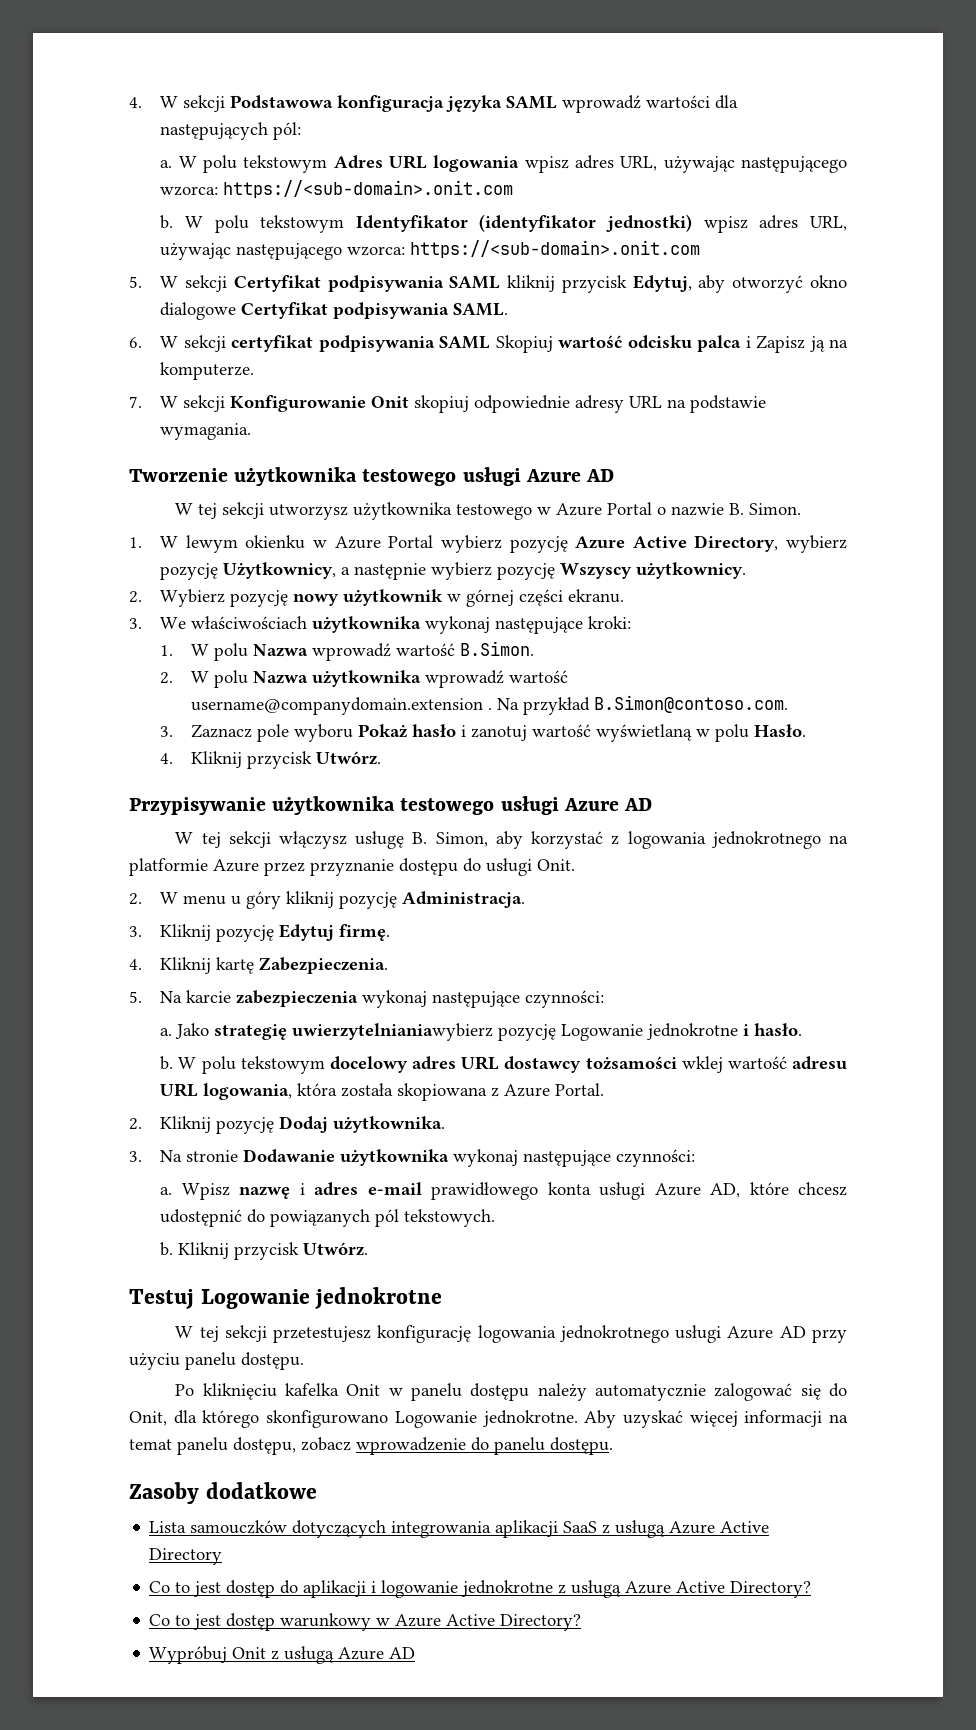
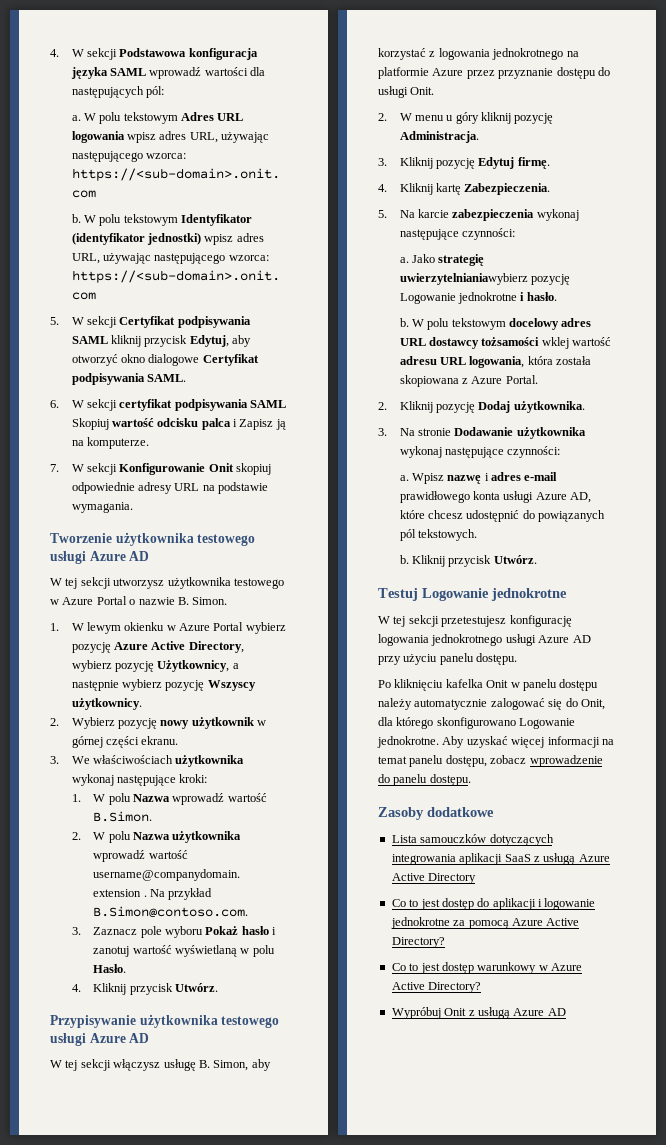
- Co to jest dostęp do aplikacji i logowanie jednokrotne z usługą Azure Active Directory?
+ Co to jest dostęp do aplikacji i logowanie jednokrotne za pomocą Azure Active Directory?

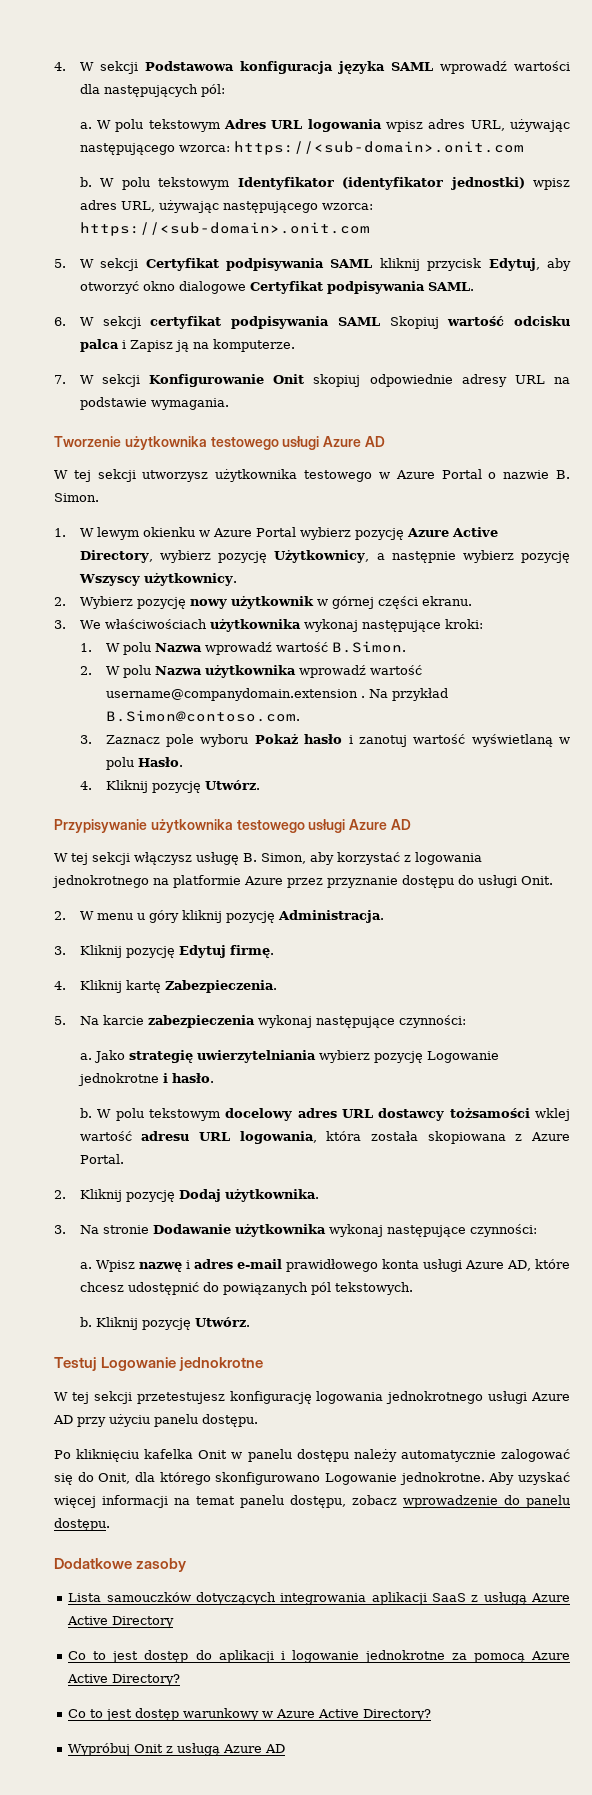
- 4. Kliknij przycisk Utwórz.
+ 4. Kliknij pozycję Utwórz.
- Jako strategię uwierzytelnianiawybierz pozycję Logowanie jednokrotne i hasło.
+ Jako strategię uwierzytelniania wybierz pozycję Logowanie jednokrotne i hasło.
- b. Kliknij przycisk Utwórz.
+ b. Kliknij pozycję Utwórz.
- Zasoby dodatkowe
+ Dodatkowe zasoby

